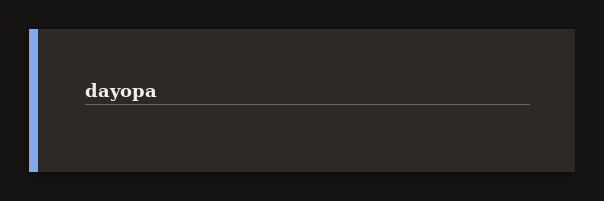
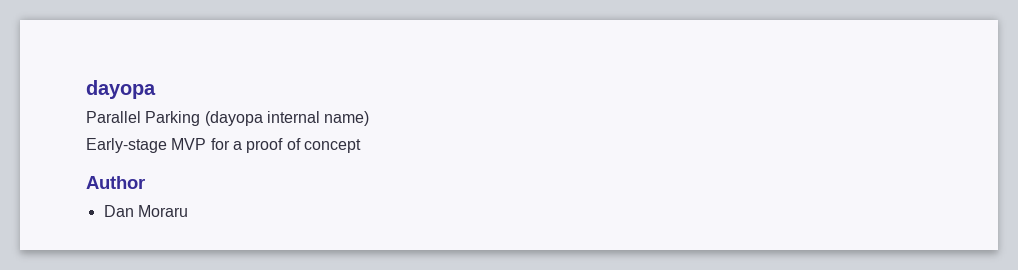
+ Parallel Parking (dayopa internal name)
+ Early-stage MVP for a proof of concept
+ Author
+ Dan Moraru

